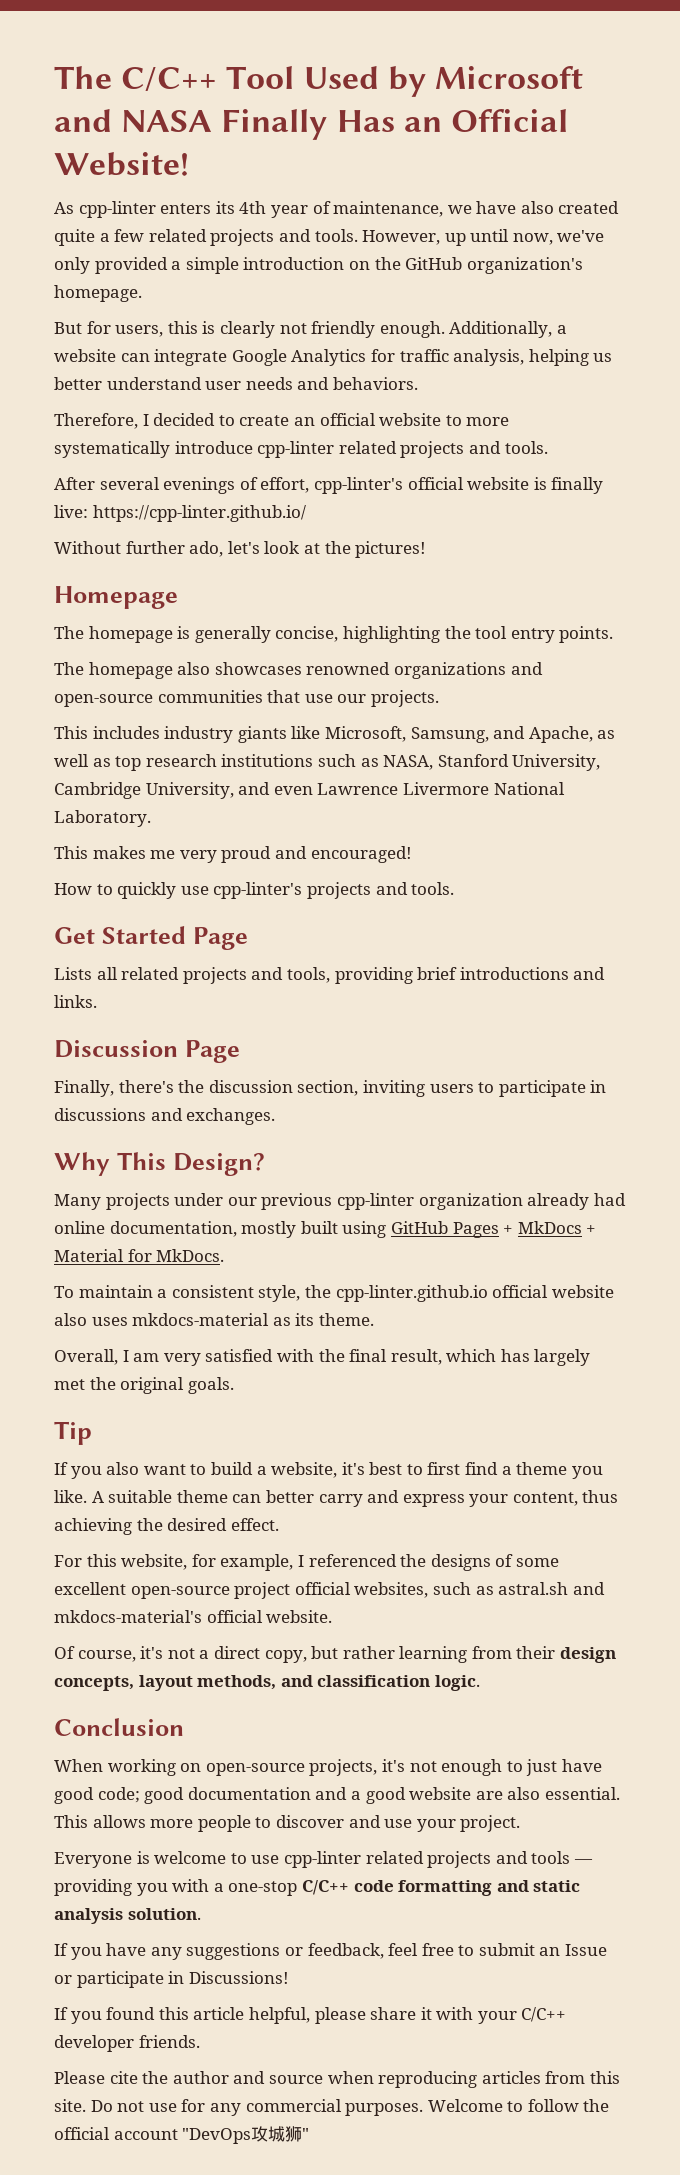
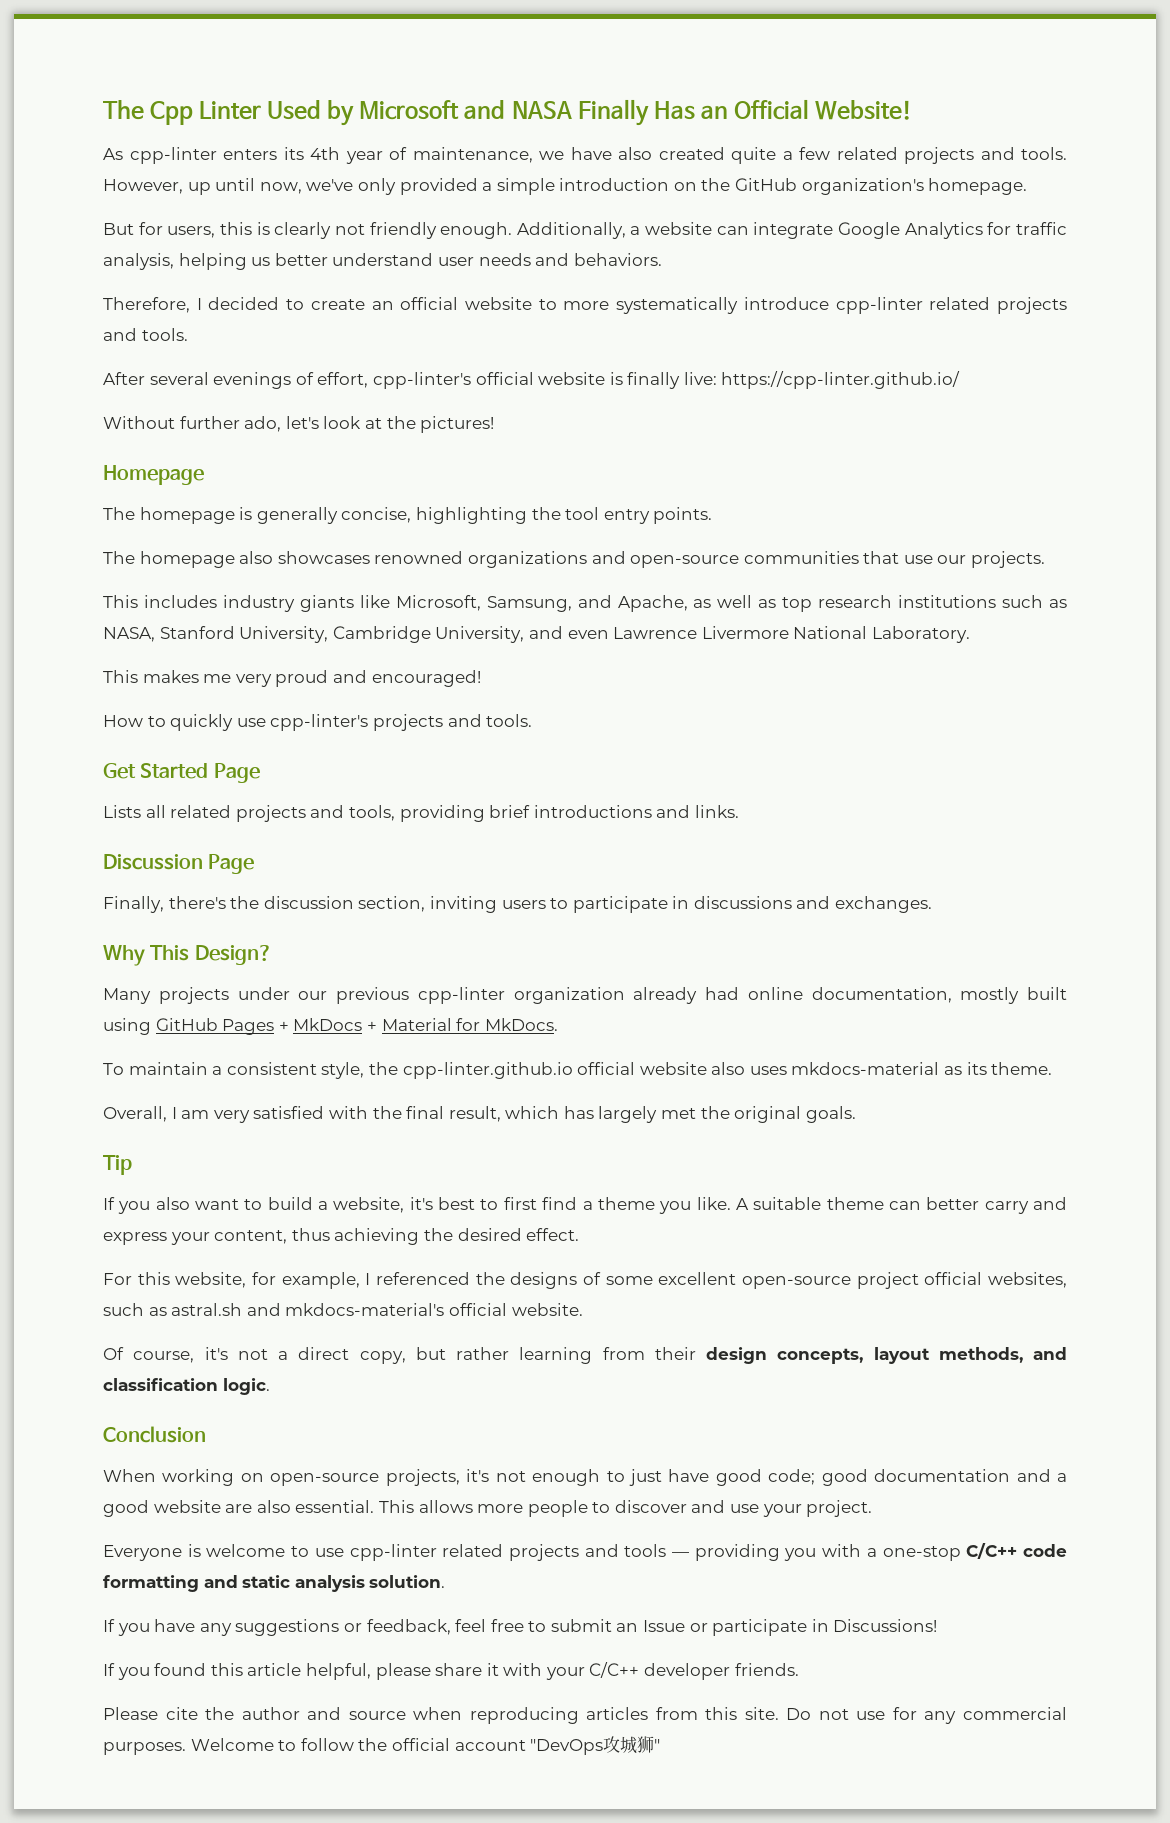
- The C/C++ Tool Used by Microsoft and NASA Finally Has an Official Website!
+ The Cpp Linter Used by Microsoft and NASA Finally Has an Official Website!

